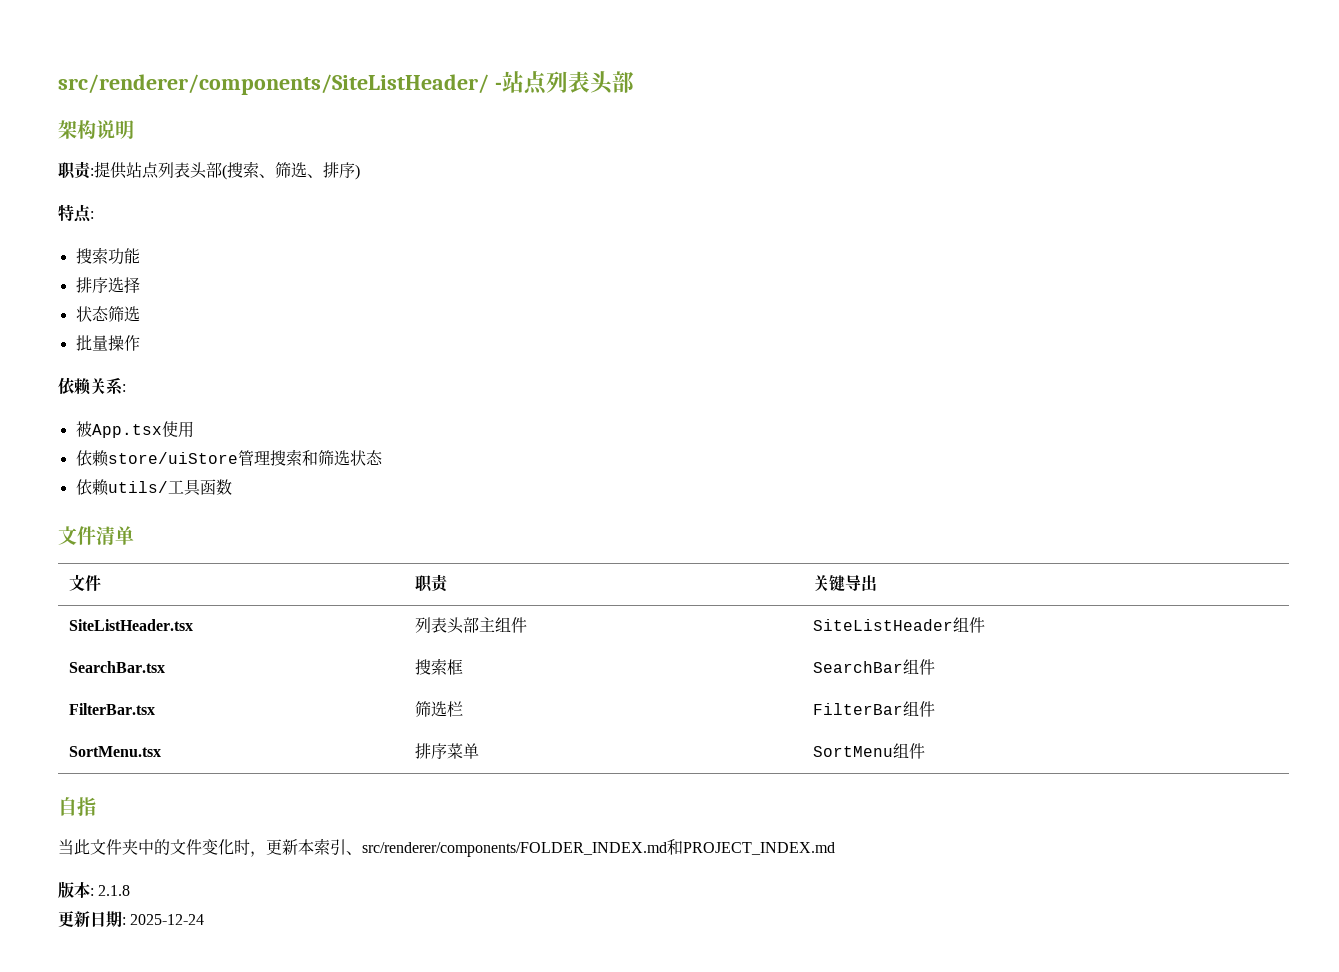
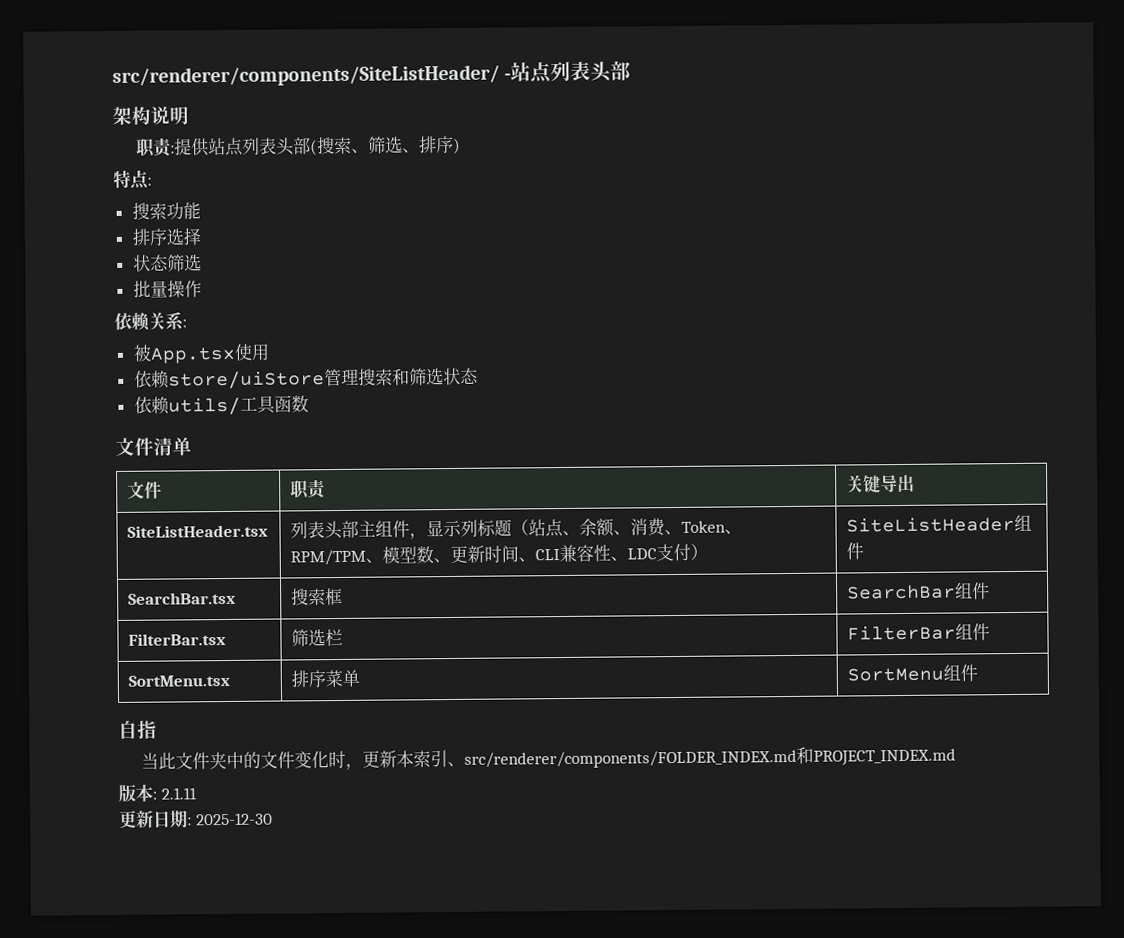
- SiteListHeader.tsx | 列表头部主组件 | SiteListHeader组件
+ SiteListHeader.tsx | 列表头部主组件，显示列标题（站点、余额、消费、Token、RPM/TPM、模型数、更新时间、CLI兼容性、LDC支付） | SiteListHeader组件
- 版本: 2.1.8
+ 版本: 2.1.11
- 更新日期: 2025-12-24
+ 更新日期: 2025-12-30

